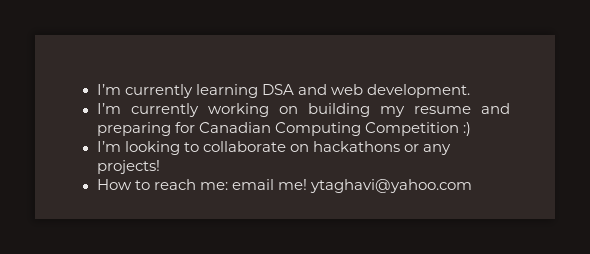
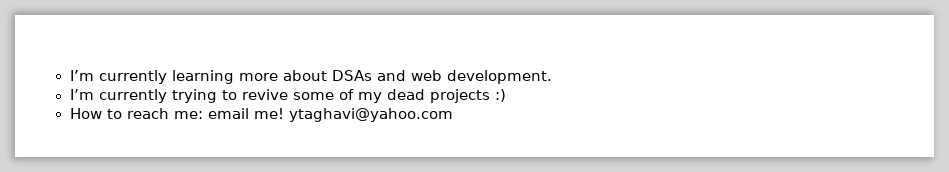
- I’m currently learning DSA and web development.
+ I’m currently learning more about DSAs and web development.
- I’m currently working on building my resume and preparing for Canadian Computing Competition :)
- I’m looking to collaborate on hackathons or any projects!
+ I’m currently trying to revive some of my dead projects :)

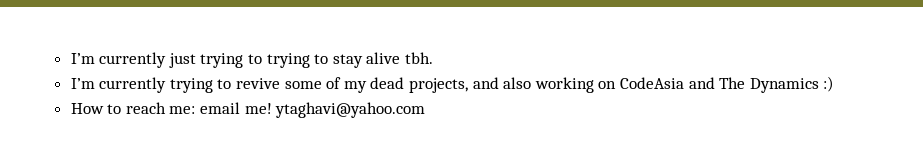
- I’m currently learning more about DSAs and web development.
+ I’m currently just trying to trying to stay alive tbh.
- I’m currently trying to revive some of my dead projects :)
+ I’m currently trying to revive some of my dead projects, and also working on CodeAsia and The Dynamics :)

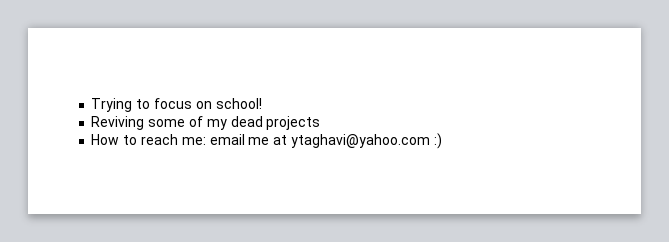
- I’m currently just trying to trying to stay alive tbh.
- I’m currently trying to revive some of my dead projects, and also working on CodeAsia and The Dynamics :)
+ Trying to focus on school!
+ Reviving some of my dead projects
- How to reach me: email me! ytaghavi@yahoo.com
+ How to reach me: email me at ytaghavi@yahoo.com :)

